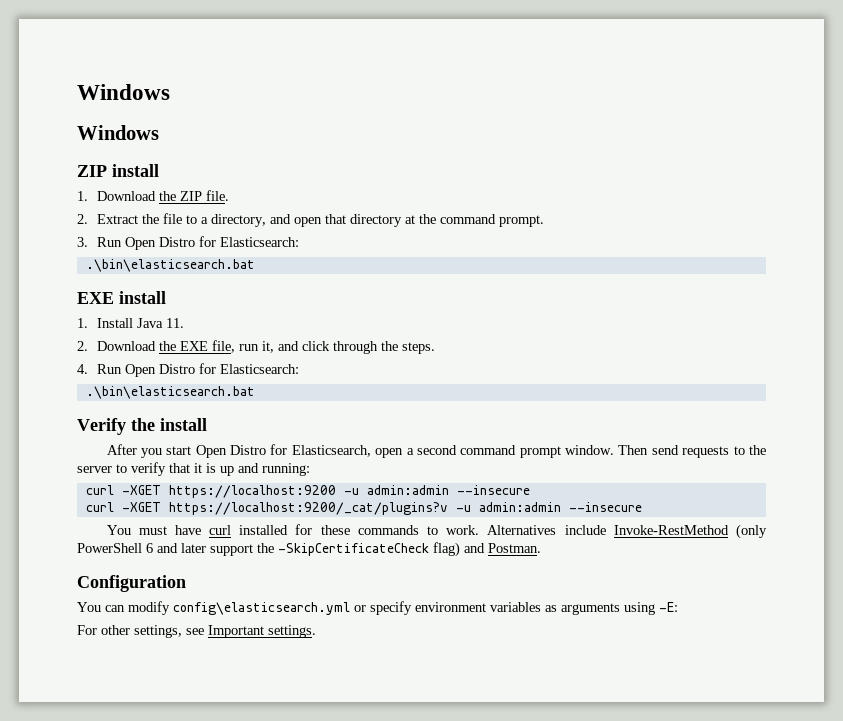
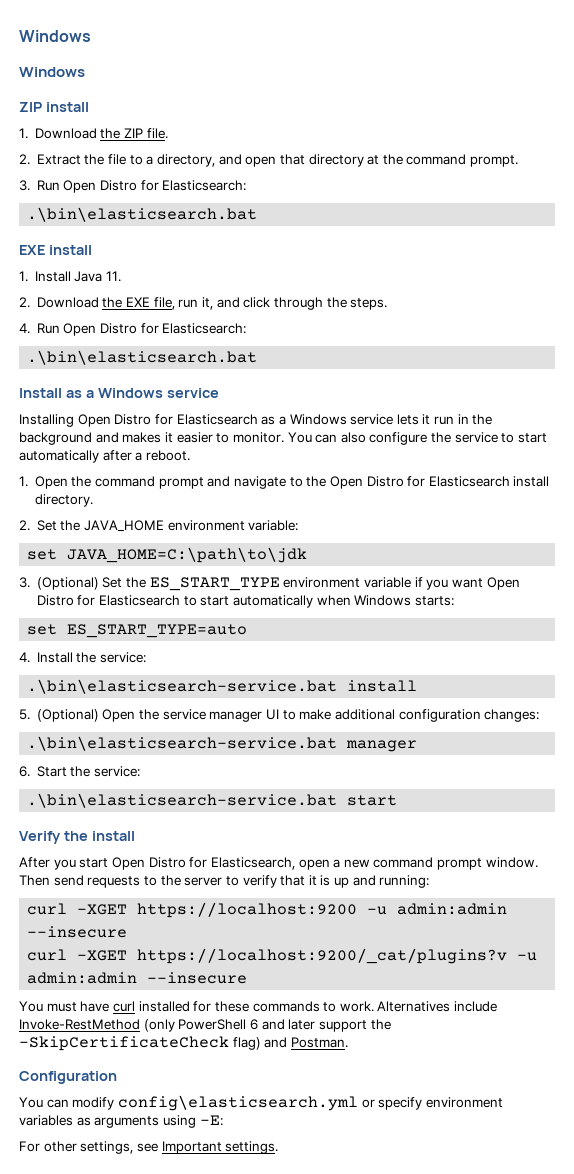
+ Install as a Windows service
+ Installing Open Distro for Elasticsearch as a Windows service lets it run in the background and makes it easier to monitor. You can also configure the service to start automatically after a reboot.
+ 1. Open the command prompt and navigate to the Open Distro for Elasticsearch install directory.
+ 2. Set the JAVA_HOME environment variable:
+ set JAVA_HOME=C:\path\to\jdk
+ 3. (Optional) Set the ES_START_TYPE environment variable if you want Open Distro for Elasticsearch to start automatically when Windows starts:
+ set ES_START_TYPE=auto
+ 4. Install the service:
+ .\bin\elasticsearch-service.bat install
+ 5. (Optional) Open the service manager UI to make additional configuration changes:
+ .\bin\elasticsearch-service.bat manager
+ 6. Start the service:
+ .\bin\elasticsearch-service.bat start
- After you start Open Distro for Elasticsearch, open a second command prompt window.
+ After you start Open Distro for Elasticsearch, open a new command prompt window.

